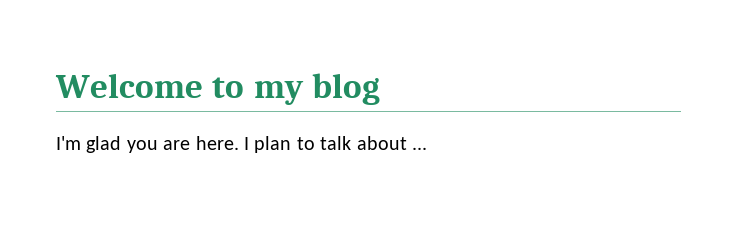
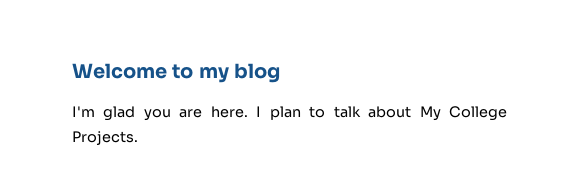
- I plan to talk about ...
+ I plan to talk about My College Projects.

